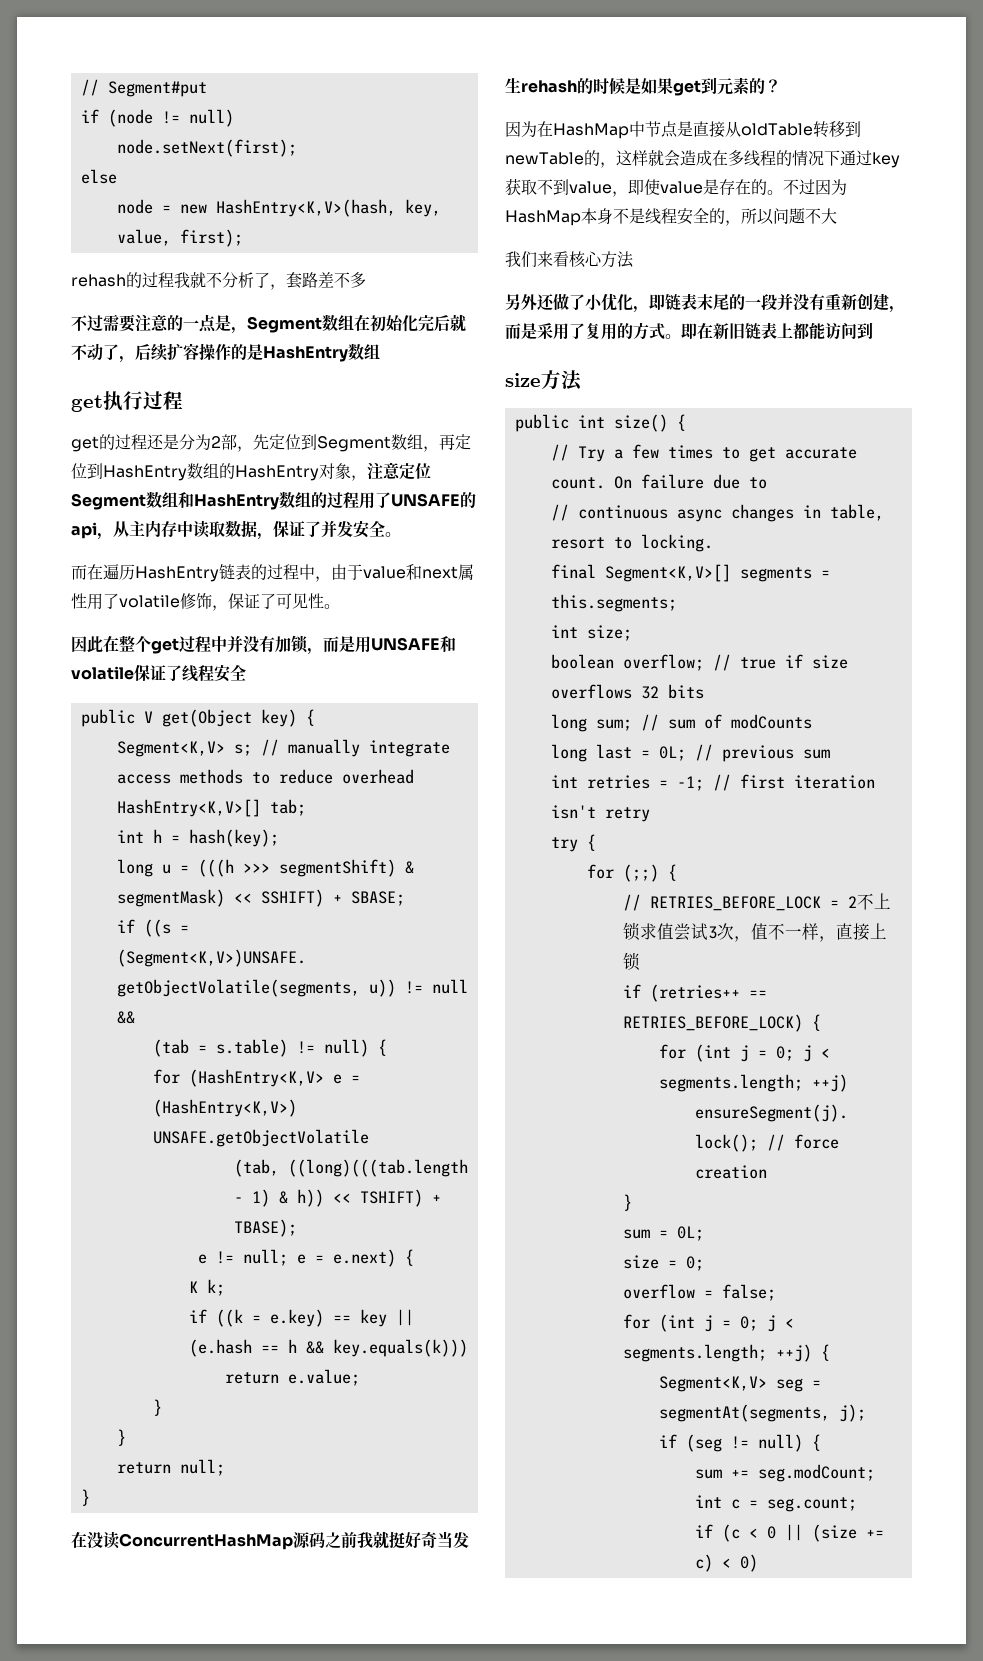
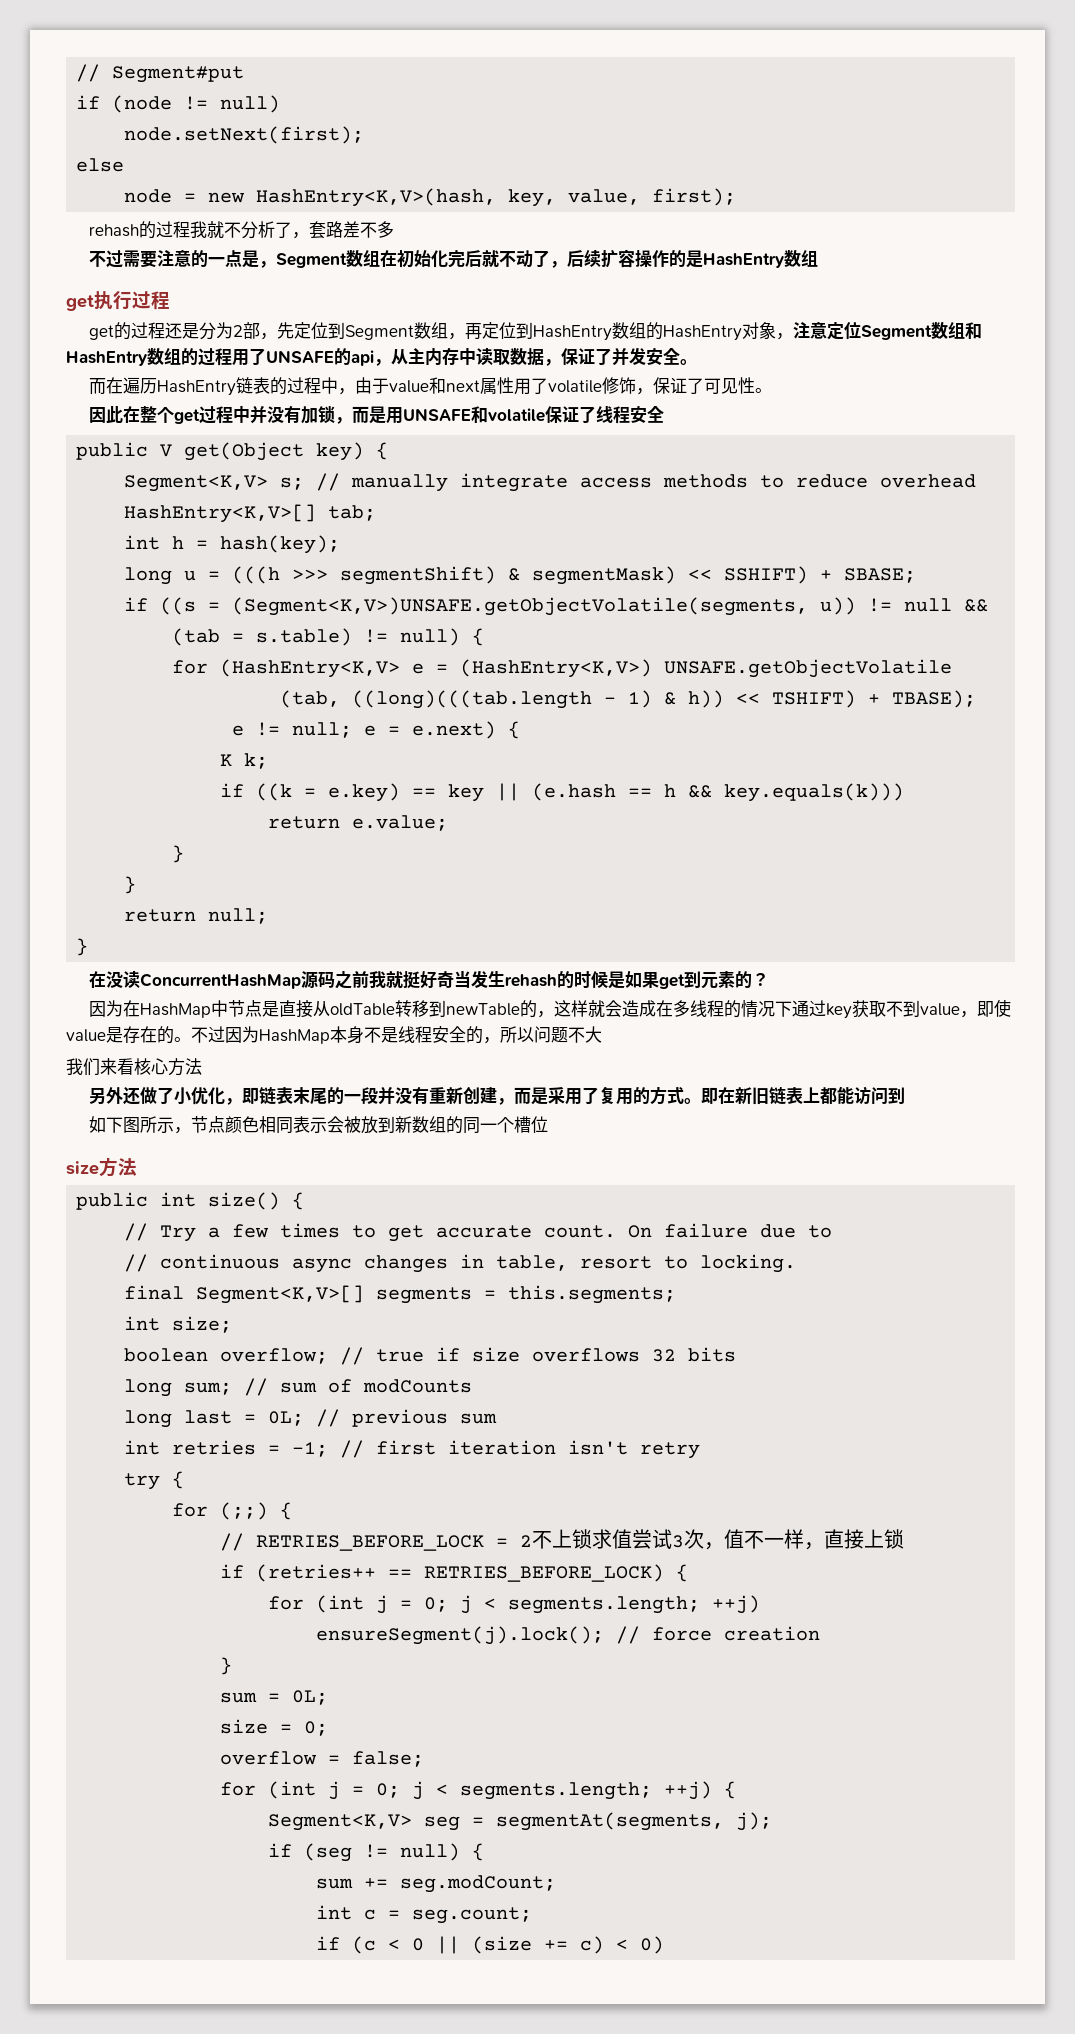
+ 如下图所示，节点颜色相同表示会被放到新数组的同一个槽位

